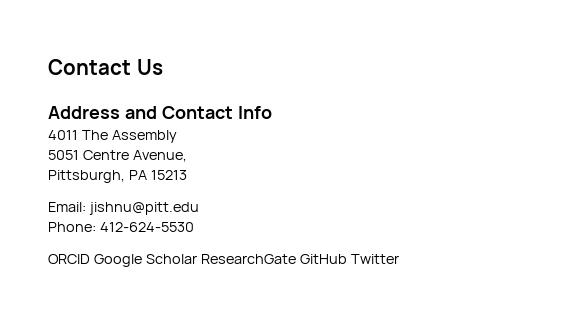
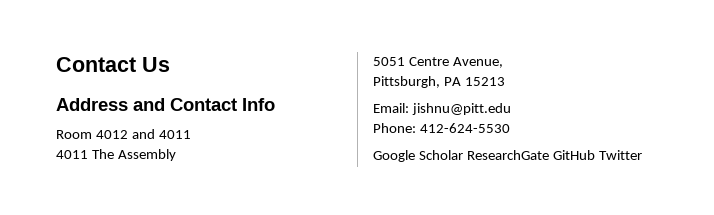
+ Room 4012 and 4011
- ORCID Google Scholar ResearchGate GitHub Twitter
+ Google Scholar ResearchGate GitHub Twitter

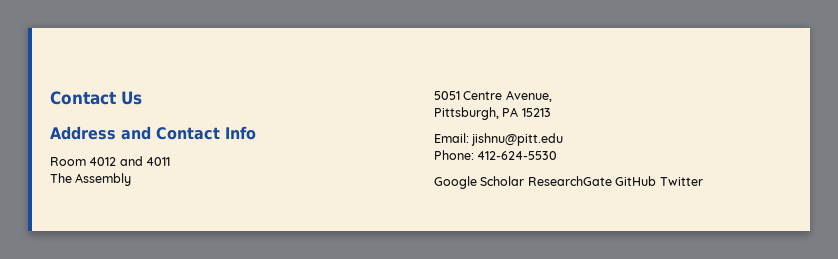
- 4011 The Assembly
+ The Assembly

